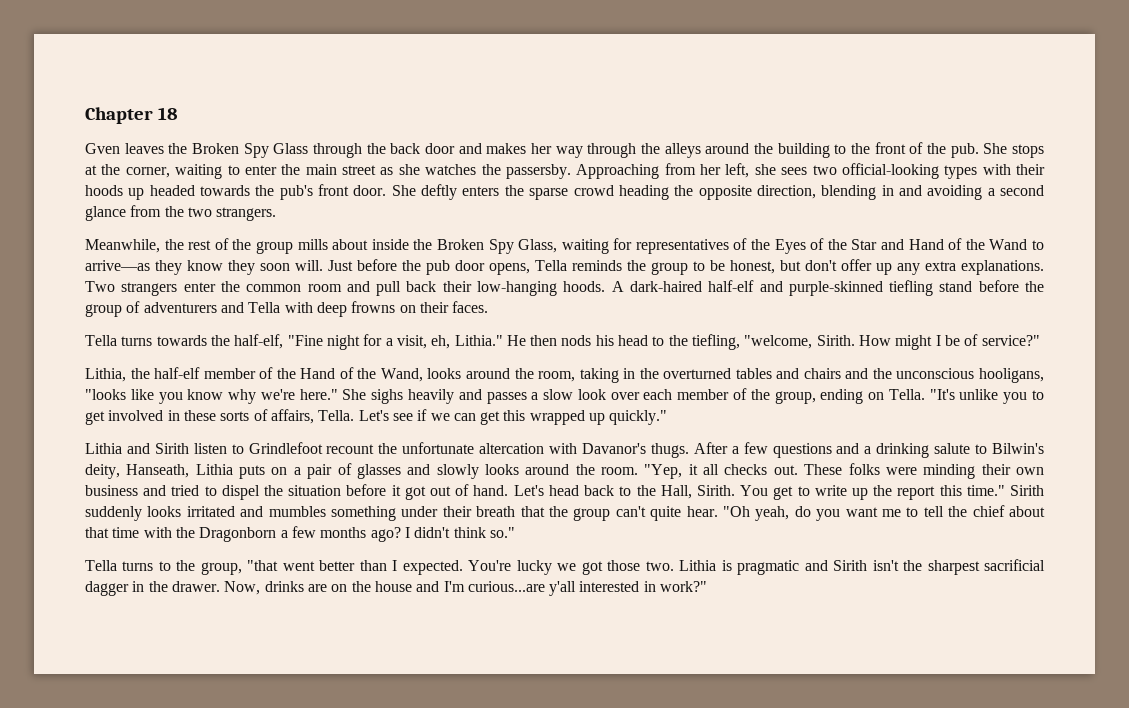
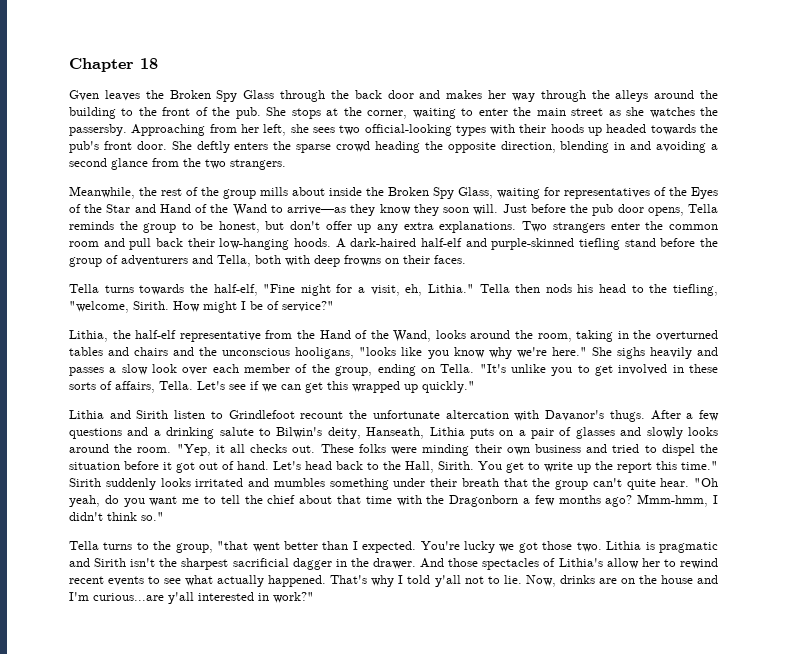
- A dark-haired half-elf and purple-skinned tiefling stand before the group of adventurers and Tella with deep frowns on their faces.
+ A dark-haired half-elf and purple-skinned tiefling stand before the group of adventurers and Tella, both with deep frowns on their faces.
- He then nods his head to the tiefling, "welcome, Sirith.
+ Tella then nods his head to the tiefling, "welcome, Sirith.
- Lithia, the half-elf member of the Hand of the Wand, looks around the room, taking in the overturned tables and chairs and the unconscious hooligans, "looks like you know why we're here."
+ Lithia, the half-elf representative from the Hand of the Wand, looks around the room, taking in the overturned tables and chairs and the unconscious hooligans, "looks like you know why we're here."
- I didn't think so."
+ Mmm-hmm, I didn't think so."
+ And those spectacles of Lithia's allow her to rewind recent events to see what actually happened. That's why I told y'all not to lie.

